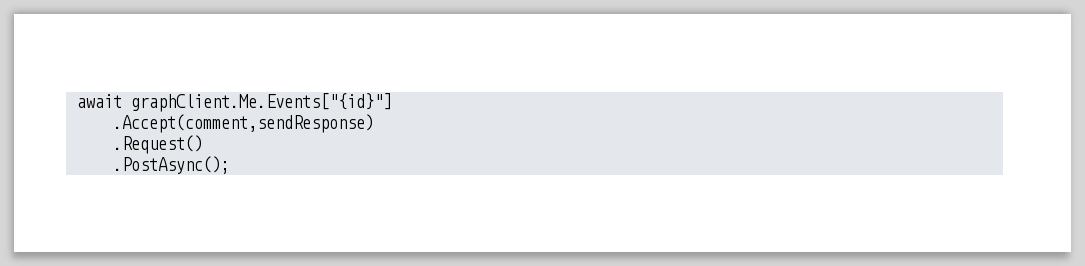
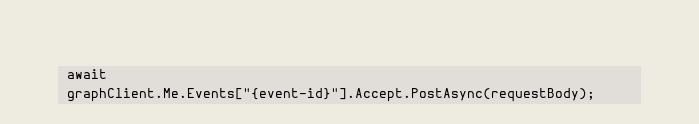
- await graphClient.Me.Events["{id}"]
- .Accept(comment,sendResponse)
- .Request()
- .PostAsync();
+ await graphClient.Me.Events["{event-id}"].Accept.PostAsync(requestBody);

